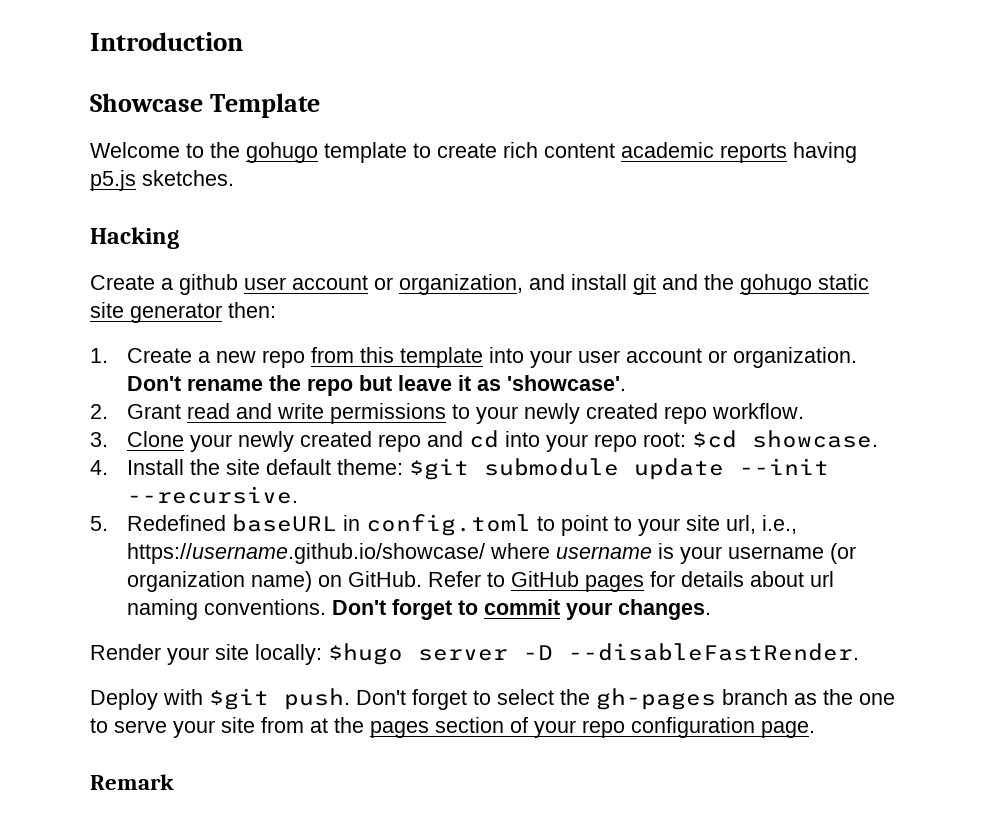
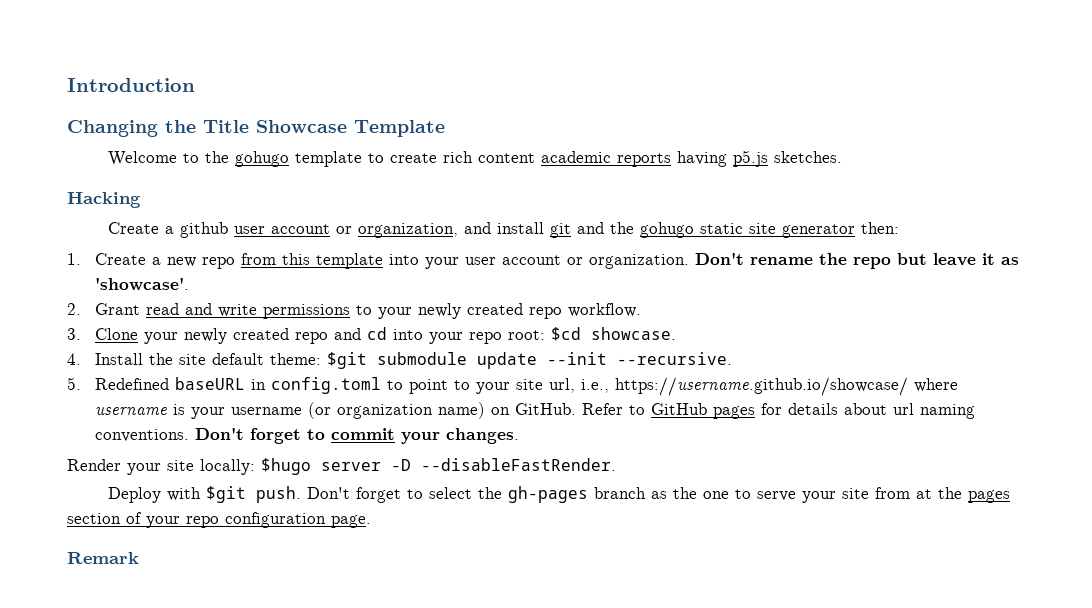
- Showcase Template
+ Changing the Title Showcase Template

